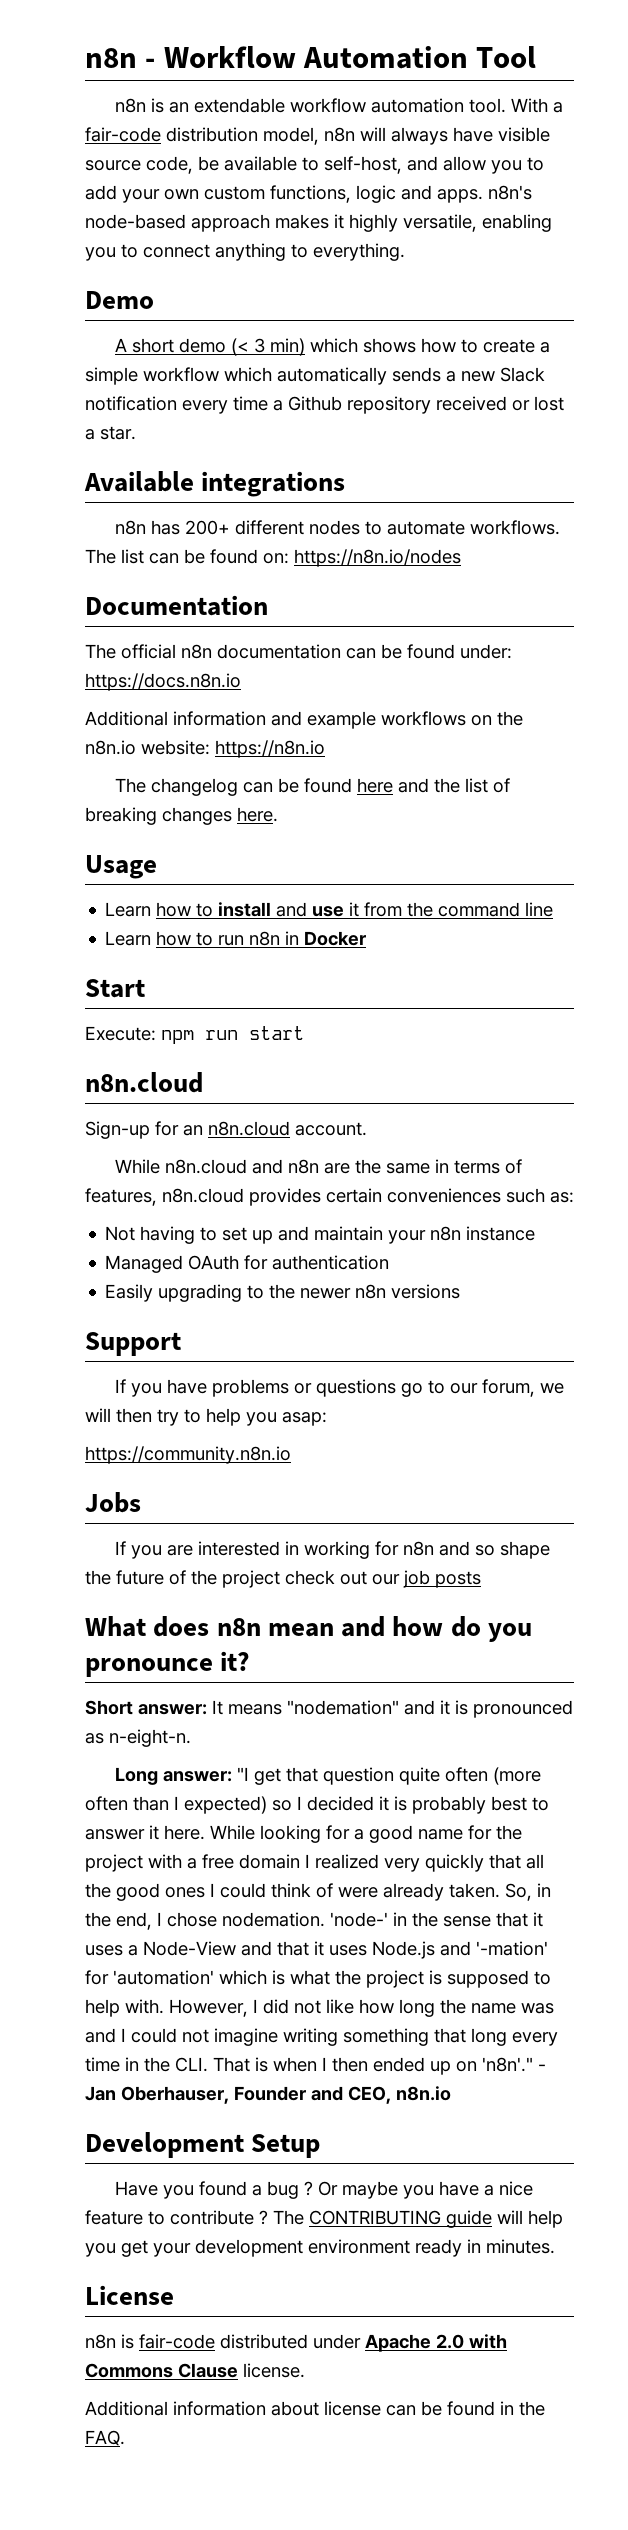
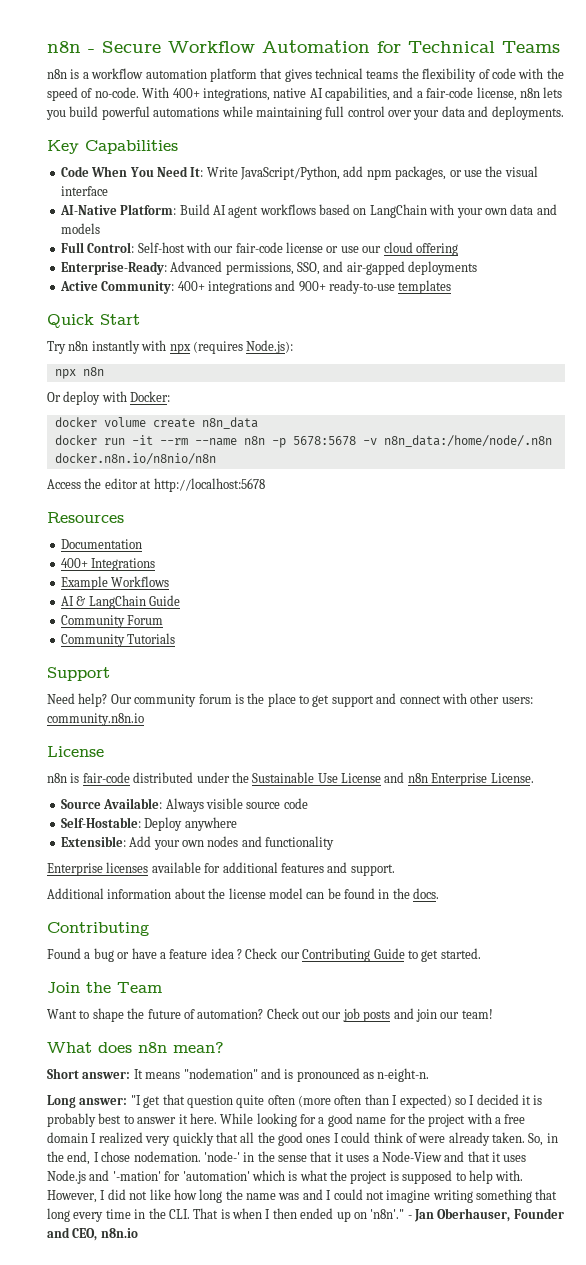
- n8n - Workflow Automation Tool
- n8n is an extendable workflow automation tool. With a fair-code distribution model, n8n will always have visible source code, be available to self-host, and allow you to add your own custom functions, logic and apps. n8n's node-based approach makes it highly versatile, enabling you to connect anything to everything.
- Demo
- A short demo (< 3 min) which shows how to create a simple workflow which automatically sends a new Slack notification every time a Github repository received or lost a star.
- Available integrations
- n8n has 200+ different nodes to automate workflows. The list can be found on: https://n8n.io/nodes
+ n8n - Secure Workflow Automation for Technical Teams
+ n8n is a workflow automation platform that gives technical teams the flexibility of code with the speed of no-code. With 400+ integrations, native AI capabilities, and a fair-code license, n8n lets you build powerful automations while maintaining full control over your data and deployments.
+ Key Capabilities
+ Code When You Need It: Write JavaScript/Python, add npm packages, or use the visual interface
+ AI-Native Platform: Build AI agent workflows based on LangChain with your own data and models
+ Full Control: Self-host with our fair-code license or use our cloud offering
+ Enterprise-Ready: Advanced permissions, SSO, and air-gapped deployments
+ Active Community: 400+ integrations and 900+ ready-to-use templates
+ Quick Start
+ Try n8n instantly with npx (requires Node.js):
+ npx n8n
+ Or deploy with Docker:
+ docker volume create n8n_data
+ docker run -it --rm --name n8n -p 5678:5678 -v n8n_data:/home/node/.n8n docker.n8n.io/n8nio/n8n
+ Access the editor at http://localhost:5678
+ Resources
  Documentation
- The official n8n documentation can be found under: https://docs.n8n.io
- Additional information and example workflows on the n8n.io website: https://n8n.io
- The changelog can be found here and the list of breaking changes here.
- Usage
- Learn how to install and use it from the command line
- Learn how to run n8n in Docker
- Start
- Execute: npm run start
- n8n.cloud
- Sign-up for an n8n.cloud account.
- While n8n.cloud and n8n are the same in terms of features, n8n.cloud provides certain conveniences such as:
- Not having to set up and maintain your n8n instance
- Managed OAuth for authentication
- Easily upgrading to the newer n8n versions
+ 400+ Integrations
+ Example Workflows
+ AI & LangChain Guide
+ Community Forum
+ Community Tutorials
  Support
- If you have problems or questions go to our forum, we will then try to help you asap:
- https://community.n8n.io
- Jobs
- If you are interested in working for n8n and so shape the future of the project check out our job posts
+ Need help? Our community forum is the place to get support and connect with other users: community.n8n.io
+ License
+ n8n is fair-code distributed under the Sustainable Use License and n8n Enterprise License.
+ Source Available: Always visible source code
+ Self-Hostable: Deploy anywhere
+ Extensible: Add your own nodes and functionality
+ Enterprise licenses available for additional features and support.
+ Additional information about the license model can be found in the docs.
+ Contributing
+ Found a bug or have a feature idea ? Check our Contributing Guide to get started.
+ Join the Team
+ Want to shape the future of automation? Check out our job posts and join our team!
- What does n8n mean and how do you pronounce it?
+ What does n8n mean?
- Short answer: It means "nodemation" and it is pronounced as n-eight-n.
+ Short answer: It means "nodemation" and is pronounced as n-eight-n.
- Development Setup
- Have you found a bug ? Or maybe you have a nice feature to contribute ? The CONTRIBUTING guide will help you get your development environment ready in minutes.
- License
- n8n is fair-code distributed under Apache 2.0 with Commons Clause license.
- Additional information about license can be found in the FAQ.

